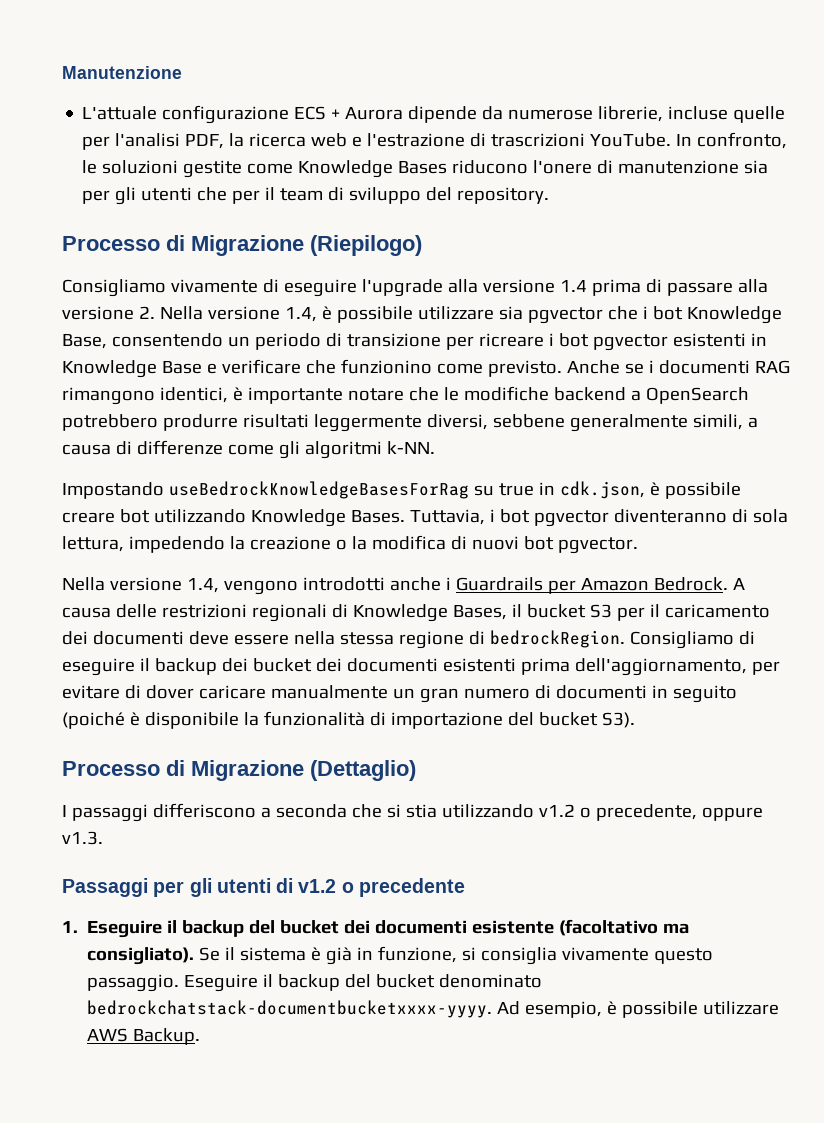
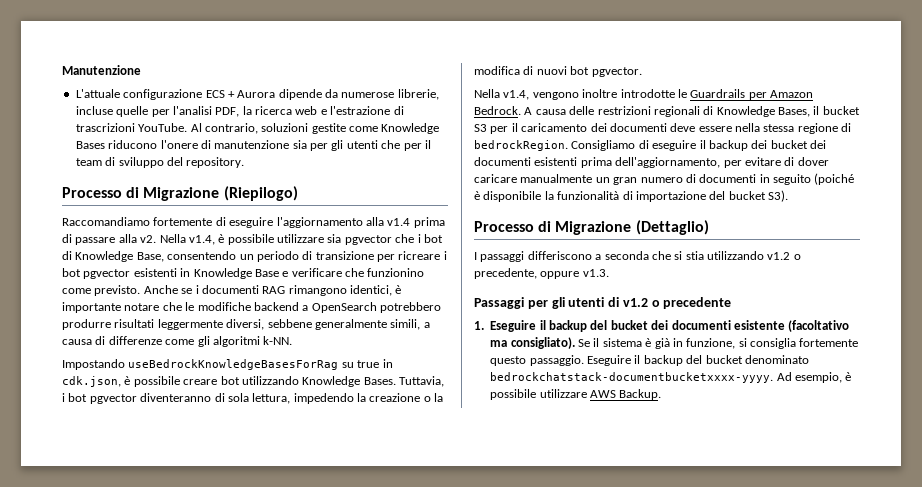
- In confronto, le soluzioni gestite come Knowledge Bases riducono l'onere di manutenzione sia per gli utenti che per il team di sviluppo del repository.
+ Al contrario, soluzioni gestite come Knowledge Bases riducono l'onere di manutenzione sia per gli utenti che per il team di sviluppo del repository.
- Consigliamo vivamente di eseguire l'upgrade alla versione 1.4 prima di passare alla versione 2. Nella versione 1.4, è possibile utilizzare sia pgvector che i bot Knowledge Base, consentendo un periodo di transizione per ricreare i bot pgvector esistenti in Knowledge Base e verificare che funzionino come previsto.
+ Raccomandiamo fortemente di eseguire l'aggiornamento alla v1.4 prima di passare alla v2. Nella v1.4, è possibile utilizzare sia pgvector che i bot di Knowledge Base, consentendo un periodo di transizione per ricreare i bot pgvector esistenti in Knowledge Base e verificare che funzionino come previsto.
- Nella versione 1.4, vengono introdotti anche i Guardrails per Amazon Bedrock.
+ Nella v1.4, vengono inoltre introdotte le Guardrails per Amazon Bedrock.
- Se il sistema è già in funzione, si consiglia vivamente questo passaggio.
+ Se il sistema è già in funzione, si consiglia fortemente questo passaggio.

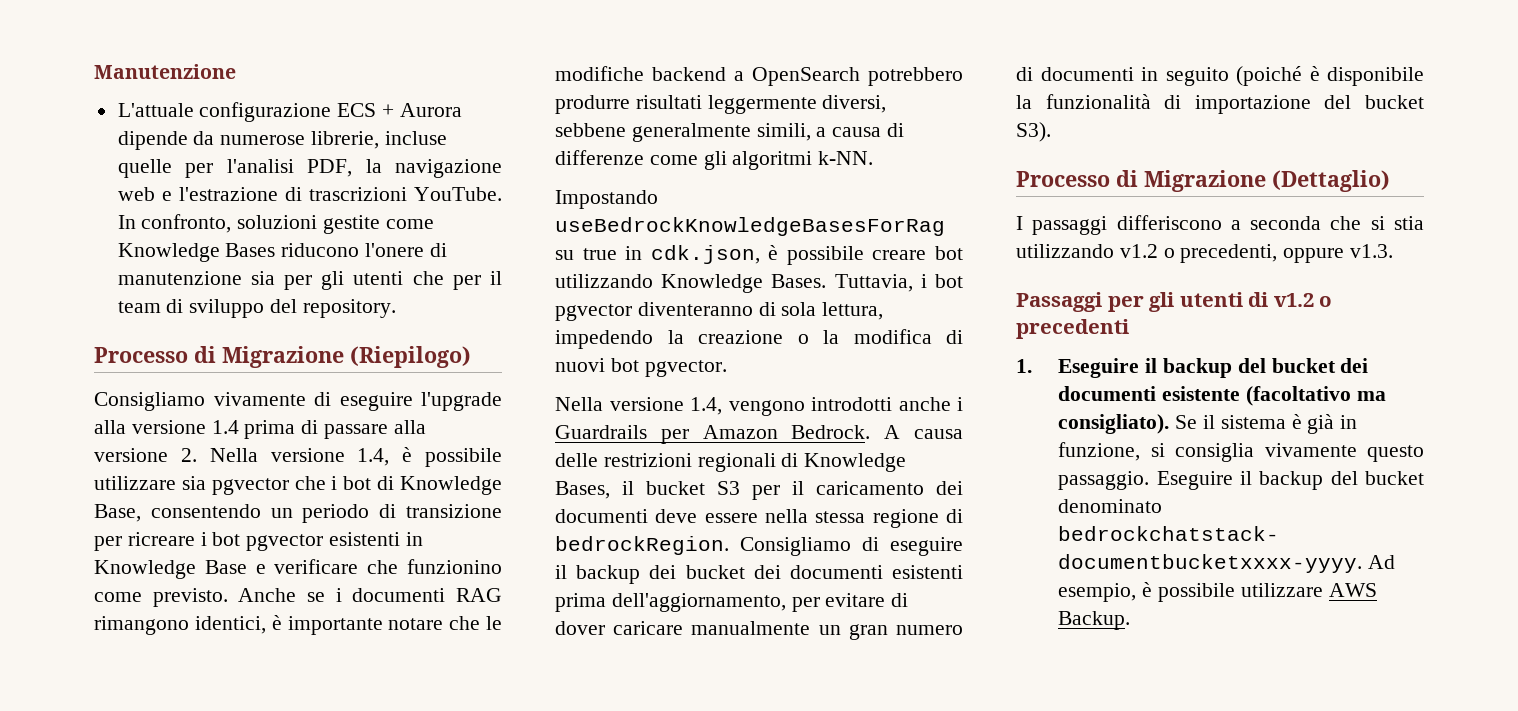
- L'attuale configurazione ECS + Aurora dipende da numerose librerie, incluse quelle per l'analisi PDF, la ricerca web e l'estrazione di trascrizioni YouTube.
+ L'attuale configurazione ECS + Aurora dipende da numerose librerie, incluse quelle per l'analisi PDF, la navigazione web e l'estrazione di trascrizioni YouTube.
- Al contrario, soluzioni gestite come Knowledge Bases riducono l'onere di manutenzione sia per gli utenti che per il team di sviluppo del repository.
+ In confronto, soluzioni gestite come Knowledge Bases riducono l'onere di manutenzione sia per gli utenti che per il team di sviluppo del repository.
- Raccomandiamo fortemente di eseguire l'aggiornamento alla v1.4 prima di passare alla v2. Nella v1.4, è possibile utilizzare sia pgvector che i bot di Knowledge Base, consentendo un periodo di transizione per ricreare i bot pgvector esistenti in Knowledge Base e verificare che funzionino come previsto.
+ Consigliamo vivamente di eseguire l'upgrade alla versione 1.4 prima di passare alla versione 2. Nella versione 1.4, è possibile utilizzare sia pgvector che i bot di Knowledge Base, consentendo un periodo di transizione per ricreare i bot pgvector esistenti in Knowledge Base e verificare che funzionino come previsto.
- Nella v1.4, vengono inoltre introdotte le Guardrails per Amazon Bedrock.
+ Nella versione 1.4, vengono introdotti anche i Guardrails per Amazon Bedrock.
- I passaggi differiscono a seconda che si stia utilizzando v1.2 o precedente, oppure v1.3.
+ I passaggi differiscono a seconda che si stia utilizzando v1.2 o precedenti, oppure v1.3.
- Passaggi per gli utenti di v1.2 o precedente
+ Passaggi per gli utenti di v1.2 o precedenti
- Se il sistema è già in funzione, si consiglia fortemente questo passaggio.
+ Se il sistema è già in funzione, si consiglia vivamente questo passaggio.

